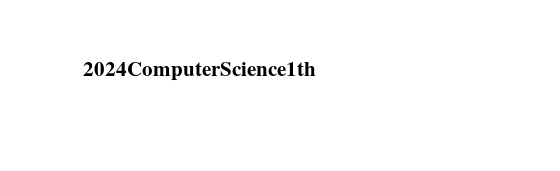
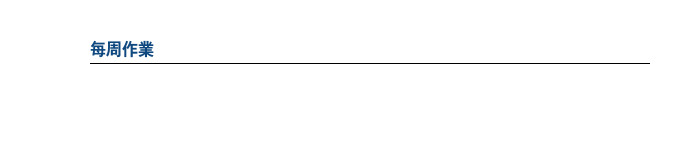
- 2024ComputerScience1th
+ 每周作業

